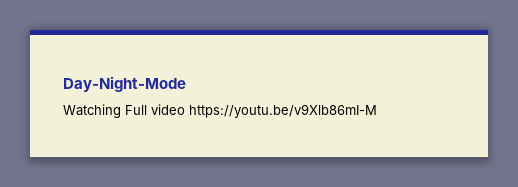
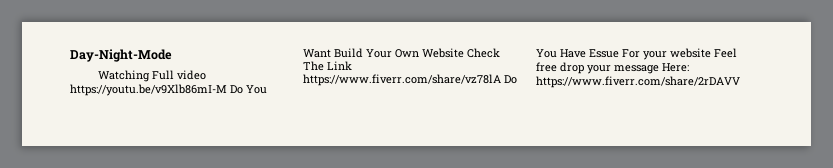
- Watching Full video https://youtu.be/v9Xlb86mI-M
+ Watching Full video https://youtu.be/v9Xlb86mI-M Do You Want Build Your Own Website Check The Link https://www.fiverr.com/share/vz78lA Do You Have Essue For your website Feel free drop your message Here: https://www.fiverr.com/share/2rDAVV

